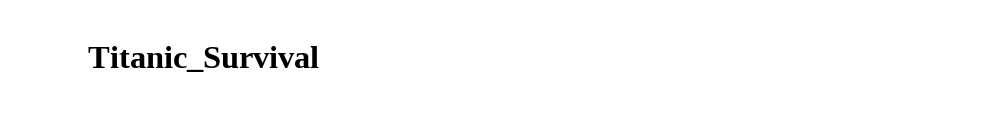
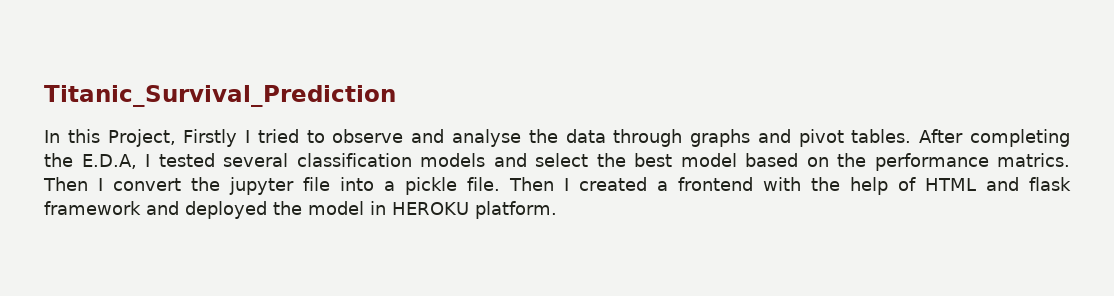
- Titanic_Survival
+ Titanic_Survival_Prediction
+ In this Project, Firstly I tried to observe and analyse the data through graphs and pivot tables. After completing the E.D.A, I tested several classification models and select the best model based on the performance matrics. Then I convert the jupyter file into a pickle file. Then I created a frontend with the help of HTML and flask framework and deployed the model in HEROKU platform.

